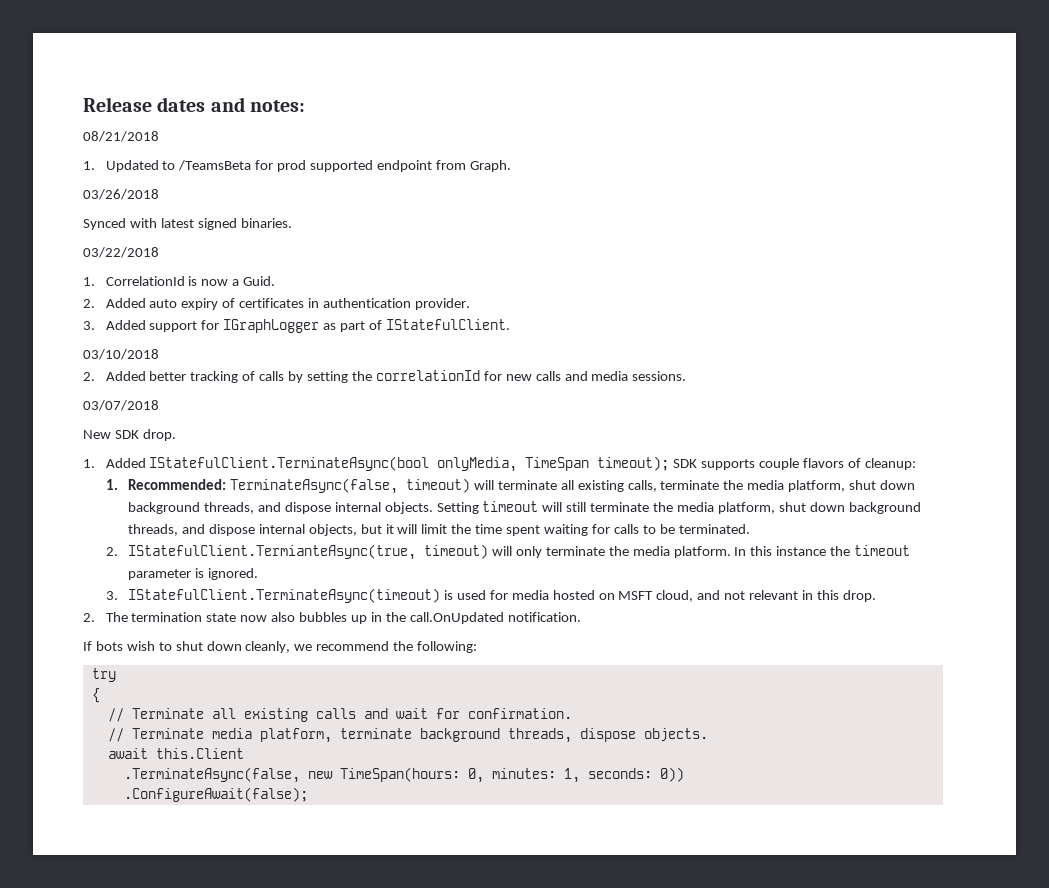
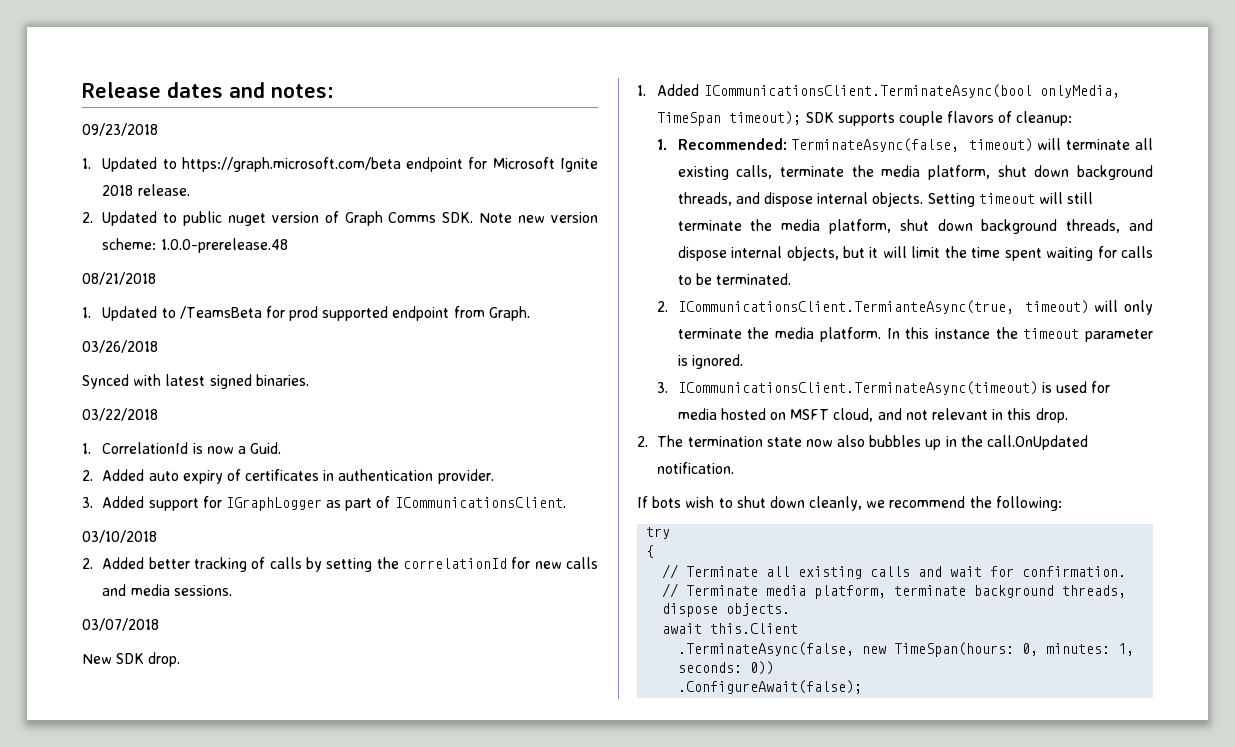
+ 09/23/2018
+ 1. Updated to https://graph.microsoft.com/beta endpoint for Microsoft Ignite 2018 release.
+ 2. Updated to public nuget version of Graph Comms SDK. Note new version scheme: 1.0.0-prerelease.48
- 3. Added support for IGraphLogger as part of IStatefulClient.
+ 3. Added support for IGraphLogger as part of ICommunicationsClient.
- 1. Added IStatefulClient.TerminateAsync(bool onlyMedia, TimeSpan timeout); SDK supports couple flavors of cleanup:
+ 1. Added ICommunicationsClient.TerminateAsync(bool onlyMedia, TimeSpan timeout); SDK supports couple flavors of cleanup:
- 2. IStatefulClient.TermianteAsync(true, timeout) will only terminate the media platform.
+ 2. ICommunicationsClient.TermianteAsync(true, timeout) will only terminate the media platform.
- 3. IStatefulClient.TerminateAsync(timeout) is used for media hosted on MSFT cloud, and not relevant in this drop.
+ 3. ICommunicationsClient.TerminateAsync(timeout) is used for media hosted on MSFT cloud, and not relevant in this drop.

